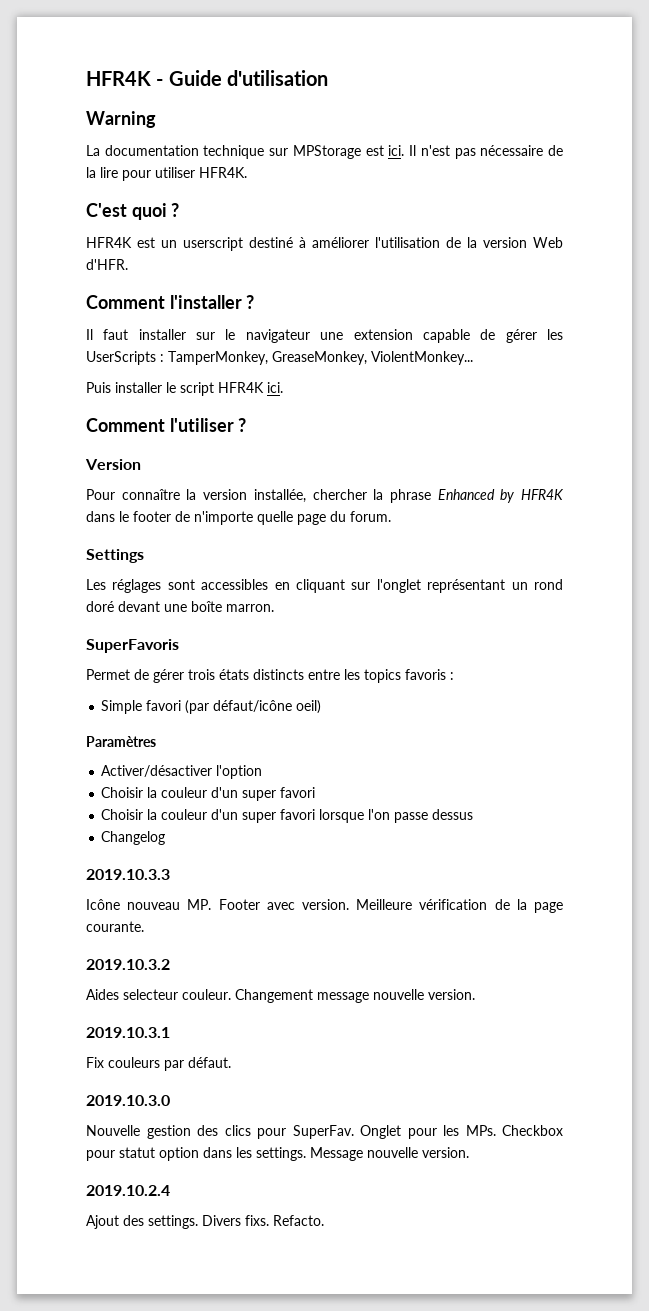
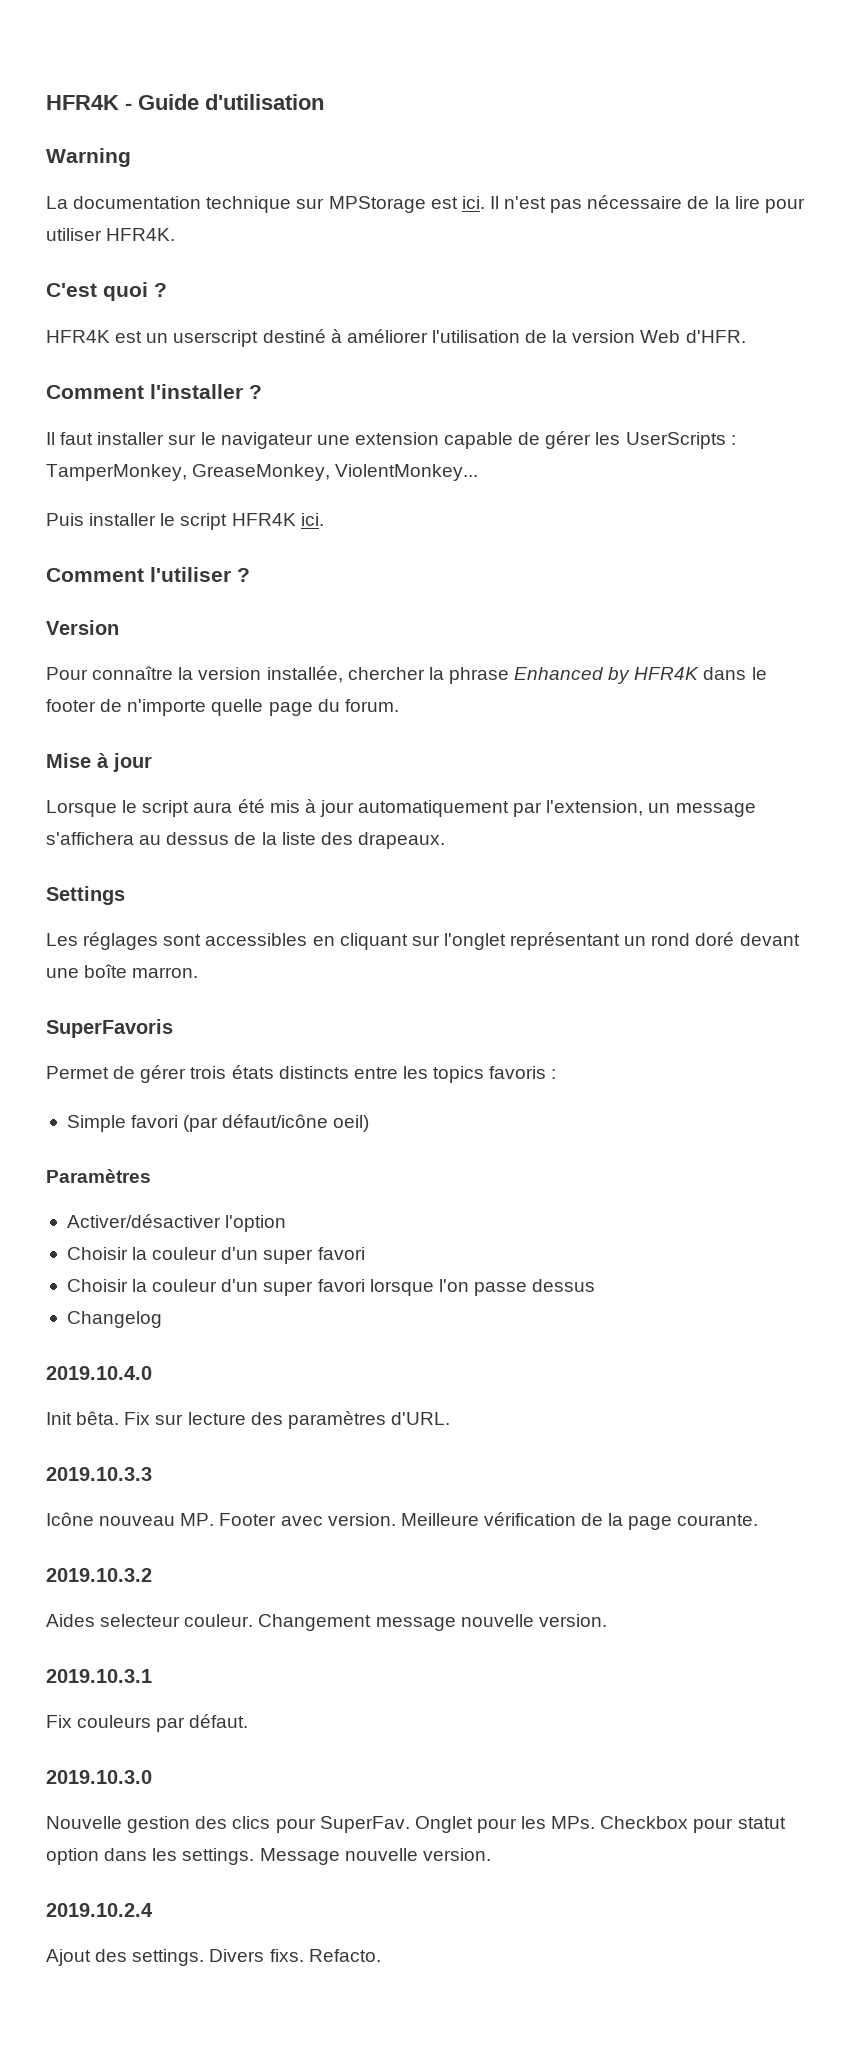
+ Mise à jour
+ Lorsque le script aura été mis à jour automatiquement par l'extension, un message s'affichera au dessus de la liste des drapeaux.
+ 2019.10.4.0
+ Init bêta. Fix sur lecture des paramètres d'URL.

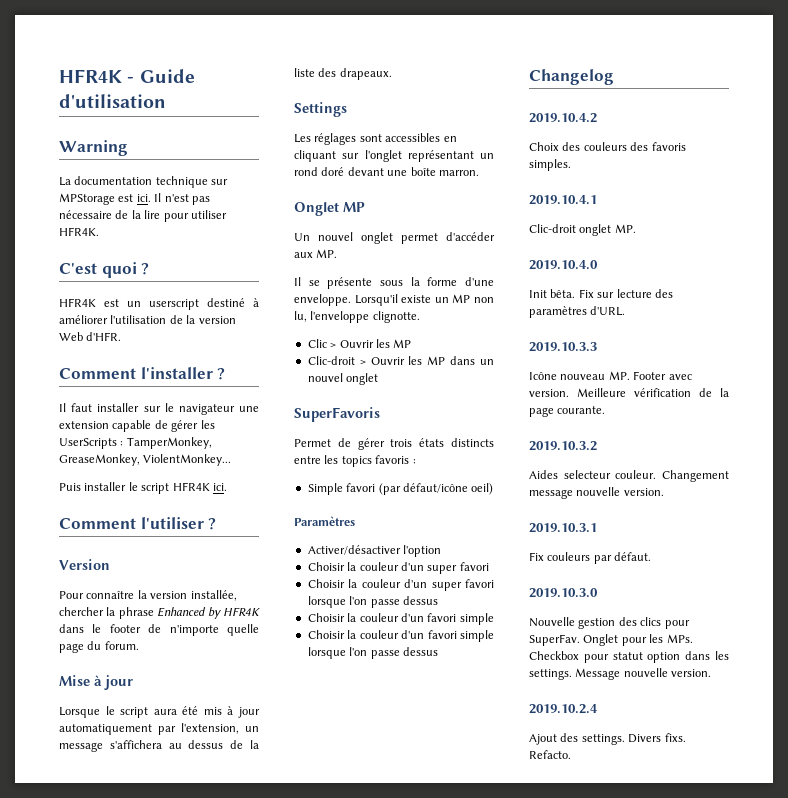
+ Onglet MP
+ Un nouvel onglet permet d'accéder aux MP.
+ Il se présente sous la forme d'une enveloppe. Lorsqu'il existe un MP non lu, l'enveloppe clignotte.
+ Clic > Ouvrir les MP
+ Clic-droit > Ouvrir les MP dans un nouvel onglet
  Choisir la couleur d'un super favori lorsque l'on passe dessus
+ Choisir la couleur d'un favori simple
+ Choisir la couleur d'un favori simple lorsque l'on passe dessus
  Changelog
+ 2019.10.4.2
+ Choix des couleurs des favoris simples.
+ 2019.10.4.1
+ Clic-droit onglet MP.

